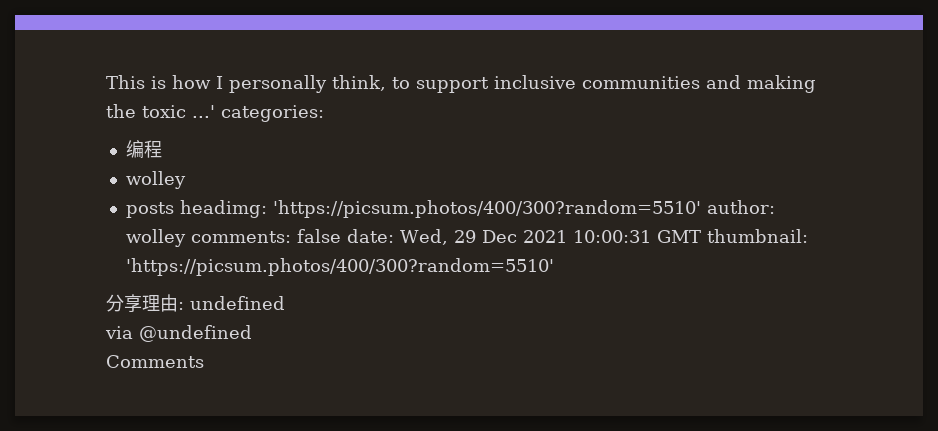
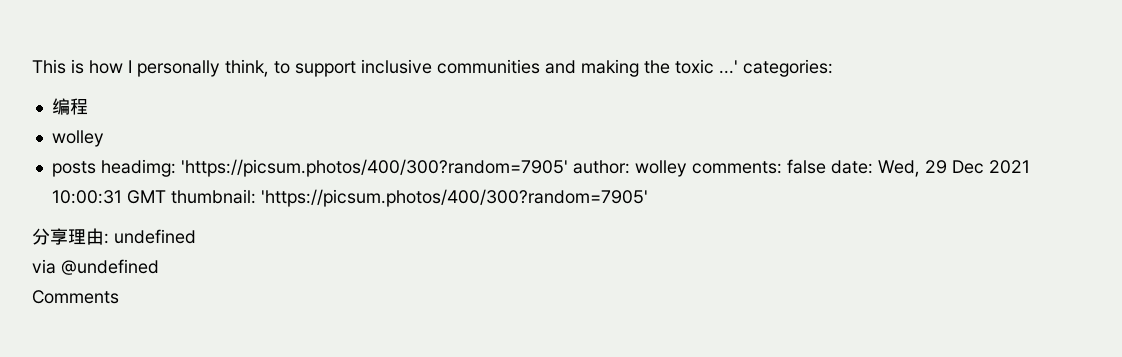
- posts headimg: 'https://picsum.photos/400/300?random=5510' author: wolley comments: false date: Wed, 29 Dec 2021 10:00:31 GMT thumbnail: 'https://picsum.photos/400/300?random=5510'
+ posts headimg: 'https://picsum.photos/400/300?random=7905' author: wolley comments: false date: Wed, 29 Dec 2021 10:00:31 GMT thumbnail: 'https://picsum.photos/400/300?random=7905'

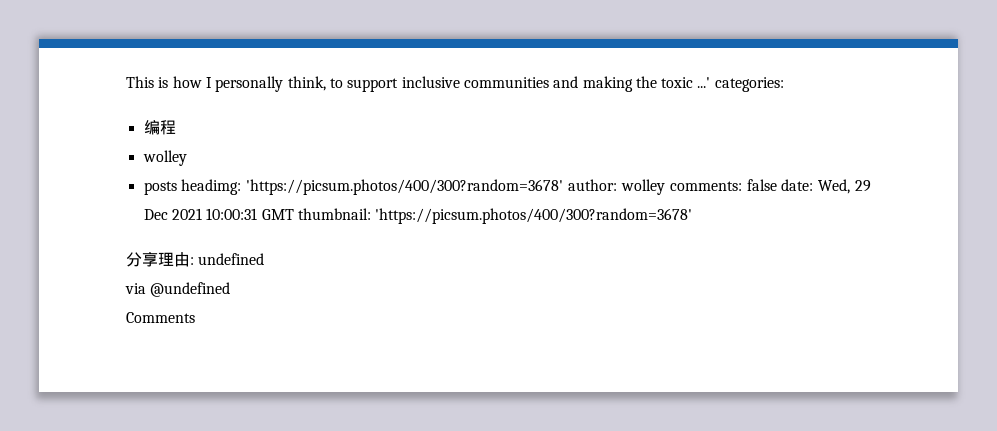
- posts headimg: 'https://picsum.photos/400/300?random=7905' author: wolley comments: false date: Wed, 29 Dec 2021 10:00:31 GMT thumbnail: 'https://picsum.photos/400/300?random=7905'
+ posts headimg: 'https://picsum.photos/400/300?random=3678' author: wolley comments: false date: Wed, 29 Dec 2021 10:00:31 GMT thumbnail: 'https://picsum.photos/400/300?random=3678'

